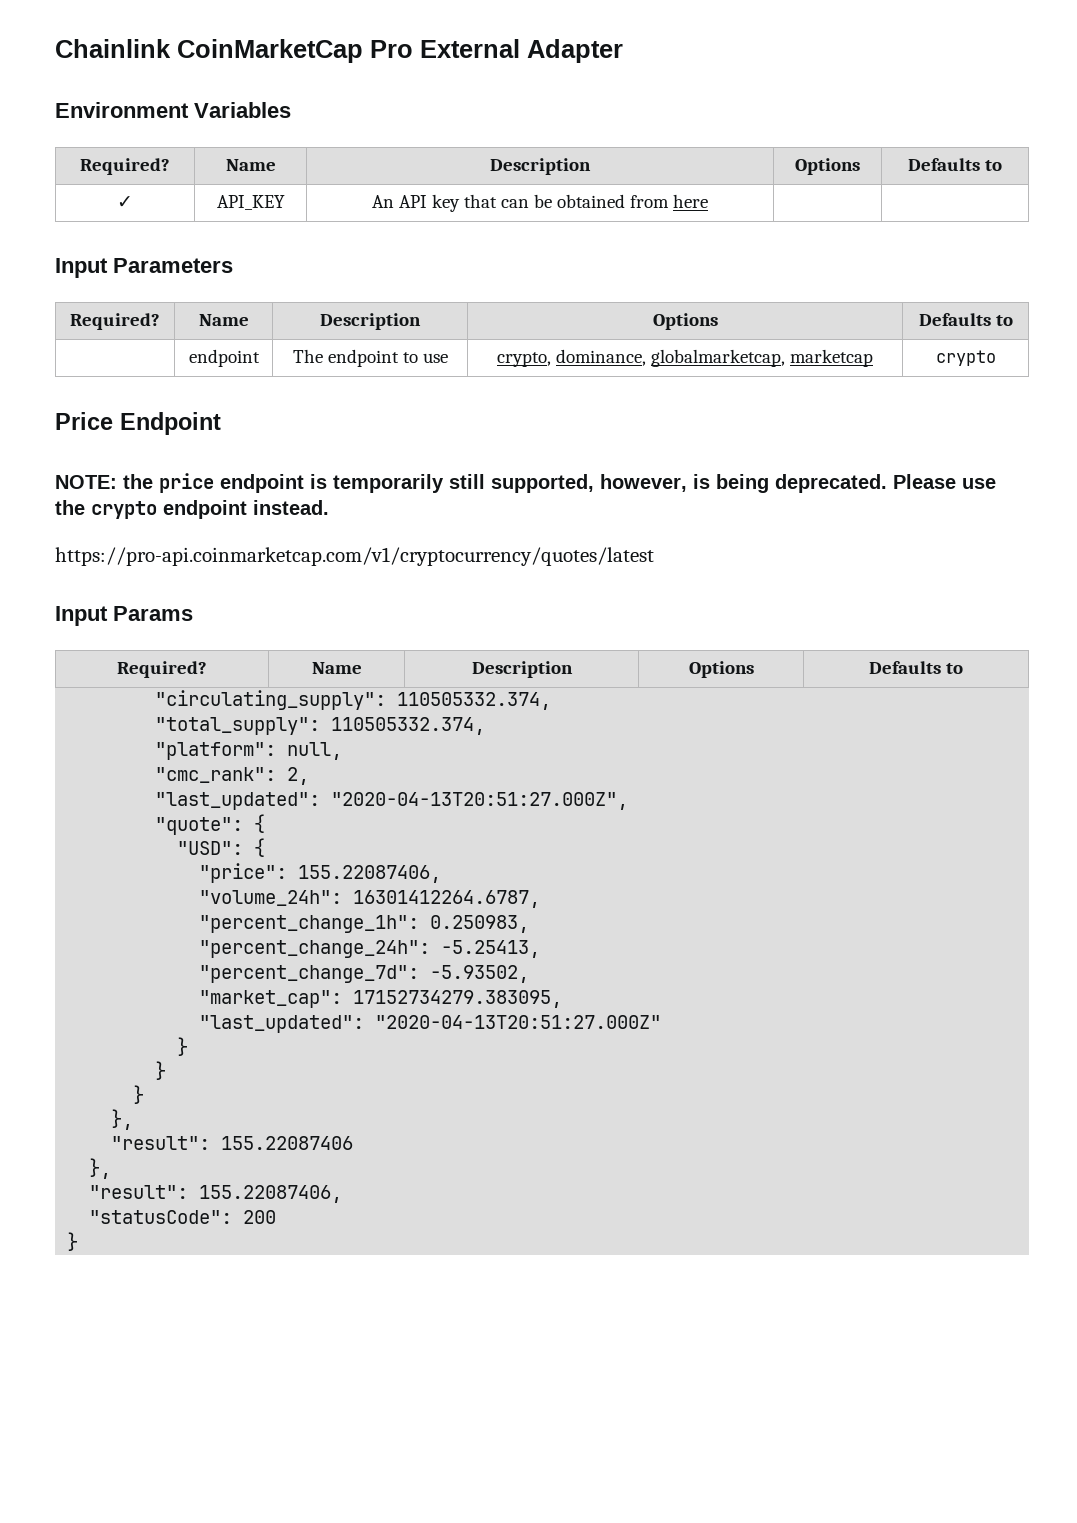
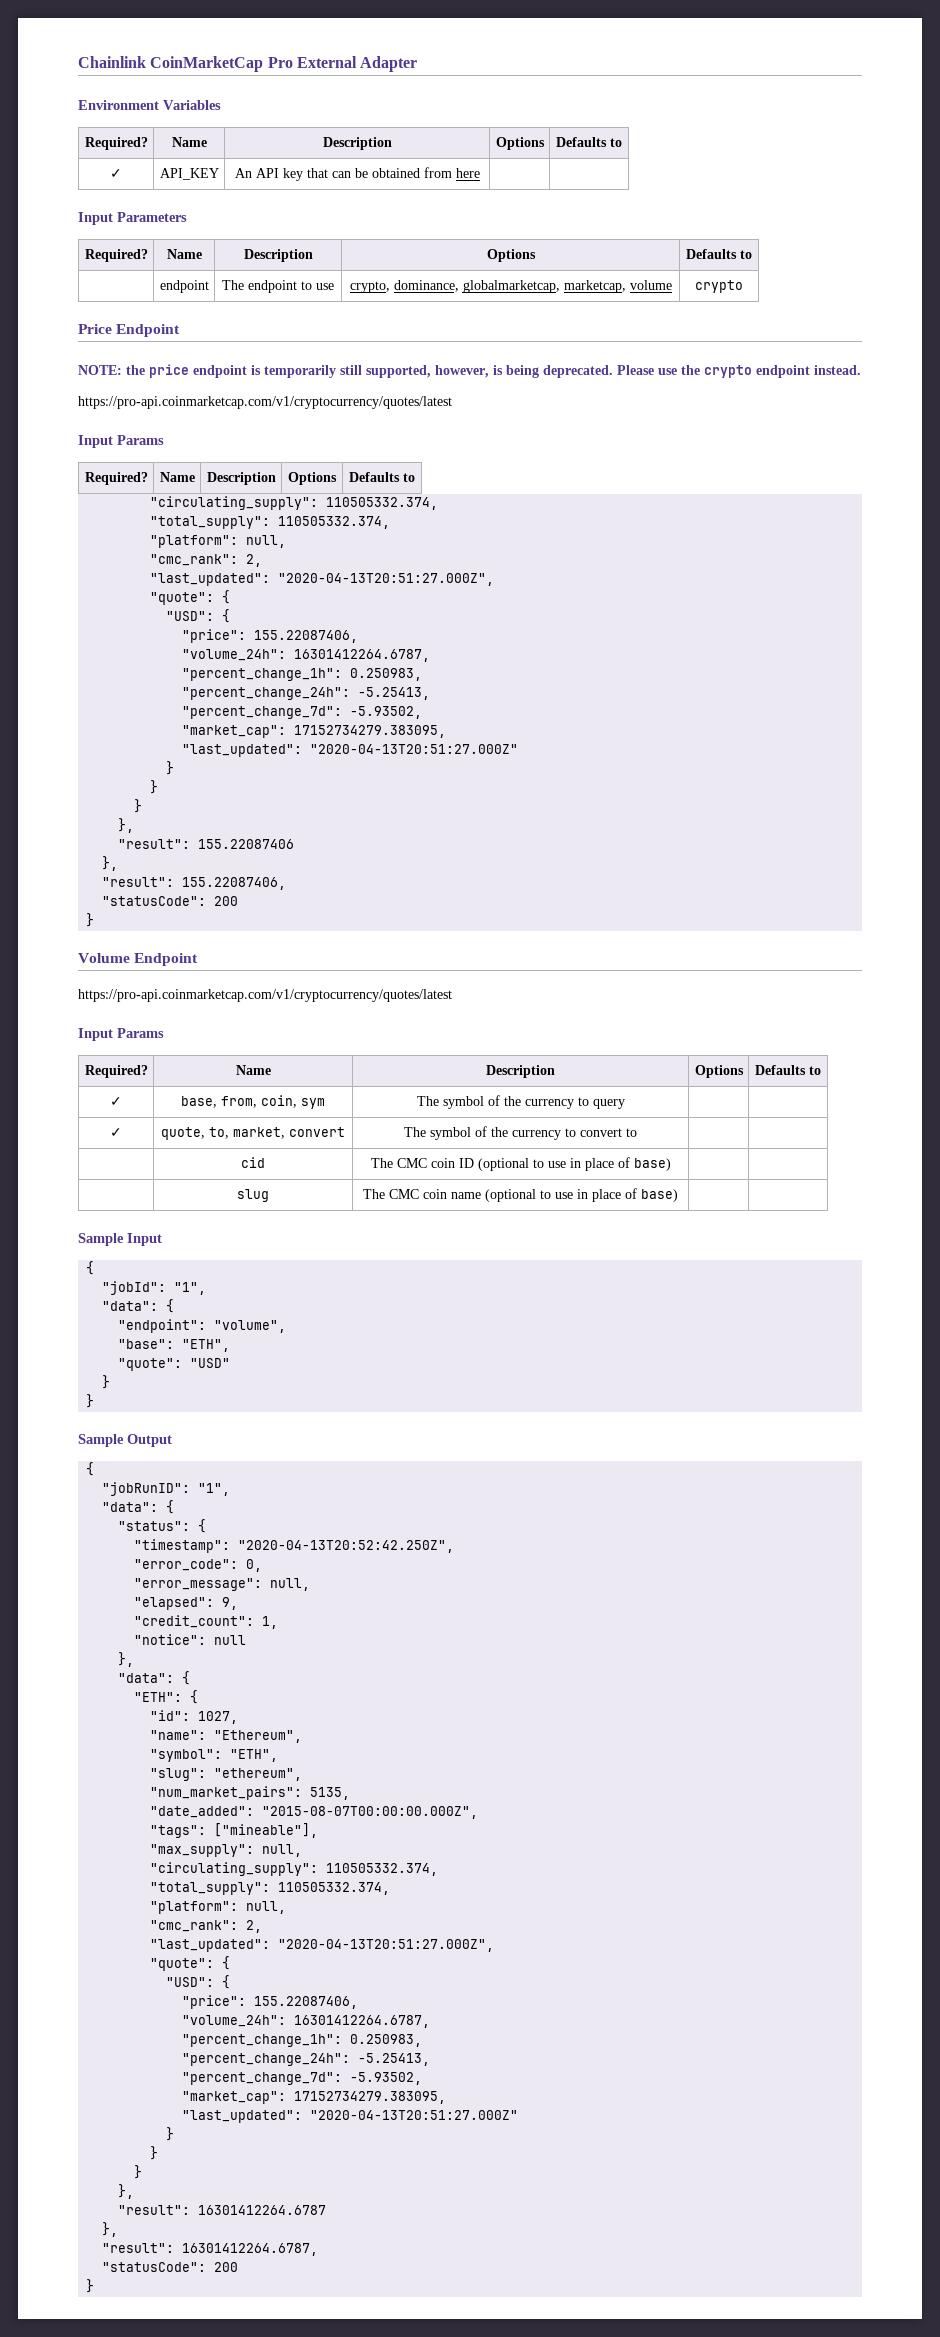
- | endpoint | The endpoint to use | crypto, dominance, globalmarketcap, marketcap | crypto
+ | endpoint | The endpoint to use | crypto, dominance, globalmarketcap, marketcap, volume | crypto
+ Volume Endpoint
+ https://pro-api.coinmarketcap.com/v1/cryptocurrency/quotes/latest
+ Input Params
+ Required? | Name | Description | Options | Defaults to
+ ✓ | base, from, coin, sym | The symbol of the currency to query | |
+ ✓ | quote, to, market, convert | The symbol of the currency to convert to | |
+ | cid | The CMC coin ID (optional to use in place of base) | |
+ | slug | The CMC coin name (optional to use in place of base) | |
+ Sample Input
+ {
+ "jobId": "1",
+ "data": {
+ "endpoint": "volume",
+ "base": "ETH",
+ "quote": "USD"
+ }
+ }
+ Sample Output
+ {
+ "jobRunID": "1",
+ "data": {
+ "status": {
+ "timestamp": "2020-04-13T20:52:42.250Z",
+ "error_code": 0,
+ "error_message": null,
+ "elapsed": 9,
+ "credit_count": 1,
+ "notice": null
+ },
+ "data": {
+ "ETH": {
+ "id": 1027,
+ "name": "Ethereum",
+ "symbol": "ETH",
+ "slug": "ethereum",
+ "num_market_pairs": 5135,
+ "date_added": "2015-08-07T00:00:00.000Z",
+ "tags": ["mineable"],
+ "max_supply": null,
+ "circulating_supply": 110505332.374,
+ "total_supply": 110505332.374,
+ "platform": null,
+ "cmc_rank": 2,
+ "last_updated": "2020-04-13T20:51:27.000Z",
+ "quote": {
+ "USD": {
+ "price": 155.22087406,
+ "volume_24h": 16301412264.6787,
+ "percent_change_1h": 0.250983,
+ "percent_change_24h": -5.25413,
+ "percent_change_7d": -5.93502,
+ "market_cap": 17152734279.383095,
+ "last_updated": "2020-04-13T20:51:27.000Z"
+ }
+ }
+ }
+ },
+ "result": 16301412264.6787
+ },
+ "result": 16301412264.6787,
+ "statusCode": 200
+ }

